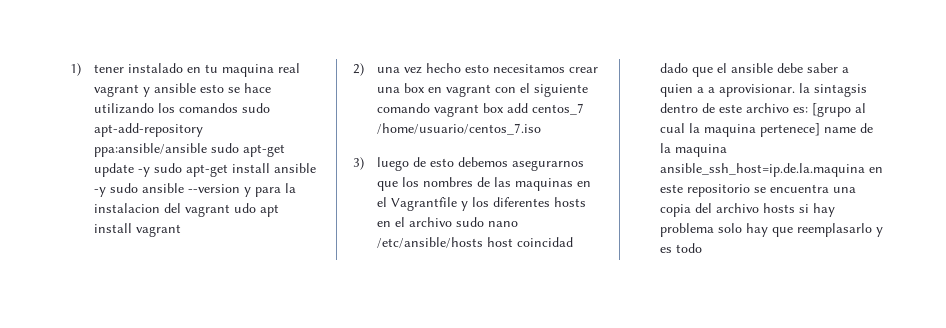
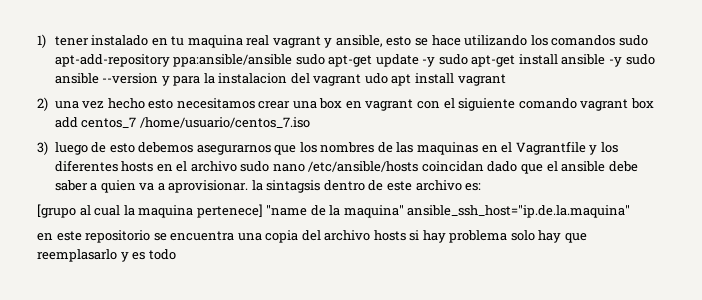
- 1) tener instalado en tu maquina real vagrant y ansible esto se hace utilizando los comandos sudo apt-add-repository ppa:ansible/ansible sudo apt-get update -y sudo apt-get install ansible -y sudo ansible --version y para la instalacion del vagrant udo apt install vagrant
+ 1) tener instalado en tu maquina real vagrant y ansible, esto se hace utilizando los comandos sudo apt-add-repository ppa:ansible/ansible sudo apt-get update -y sudo apt-get install ansible -y sudo ansible --version y para la instalacion del vagrant udo apt install vagrant
- 3) luego de esto debemos asegurarnos que los nombres de las maquinas en el Vagrantfile y los diferentes hosts en el archivo sudo nano /etc/ansible/hosts host coincidad dado que el ansible debe saber a quien a a aprovisionar. la sintagsis dentro de este archivo es: [grupo al cual la maquina pertenece] name de la maquina ansible_ssh_host=ip.de.la.maquina en este repositorio se encuentra una copia del archivo hosts si hay problema solo hay que reemplasarlo y es todo
+ 3) luego de esto debemos asegurarnos que los nombres de las maquinas en el Vagrantfile y los diferentes hosts en el archivo sudo nano /etc/ansible/hosts coincidan dado que el ansible debe saber a quien va a aprovisionar. la sintagsis dentro de este archivo es:
+ [grupo al cual la maquina pertenece] "name de la maquina" ansible_ssh_host="ip.de.la.maquina"
+ en este repositorio se encuentra una copia del archivo hosts si hay problema solo hay que reemplasarlo y es todo

